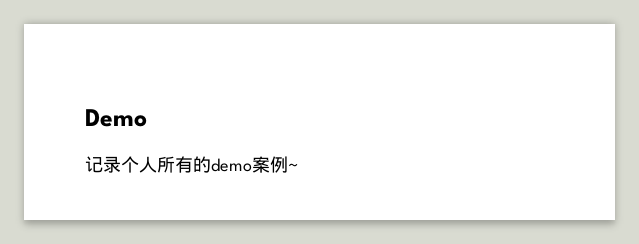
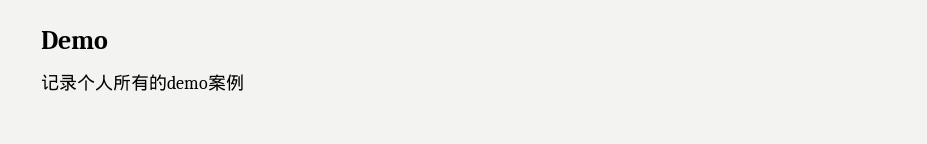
- 记录个人所有的demo案例~
+ 记录个人所有的demo案例

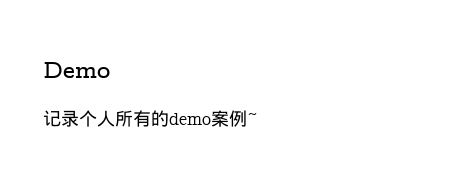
- 记录个人所有的demo案例
+ 记录个人所有的demo案例~

